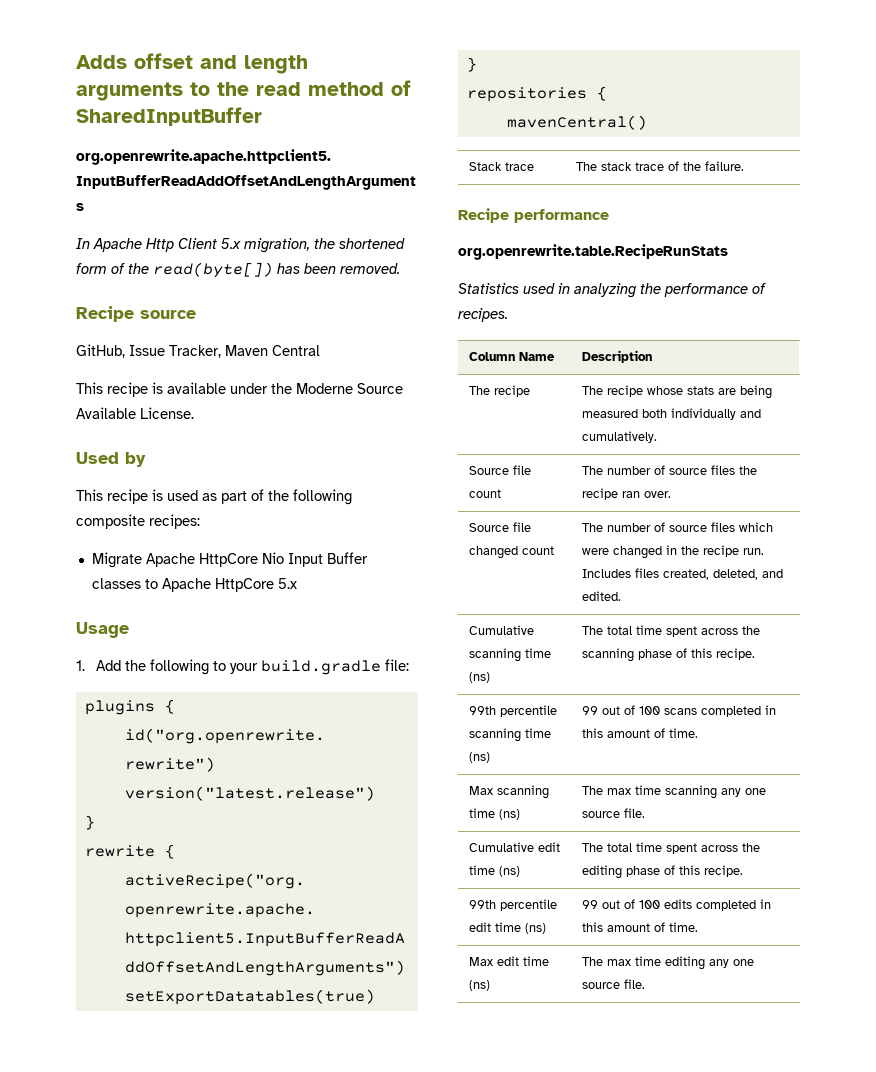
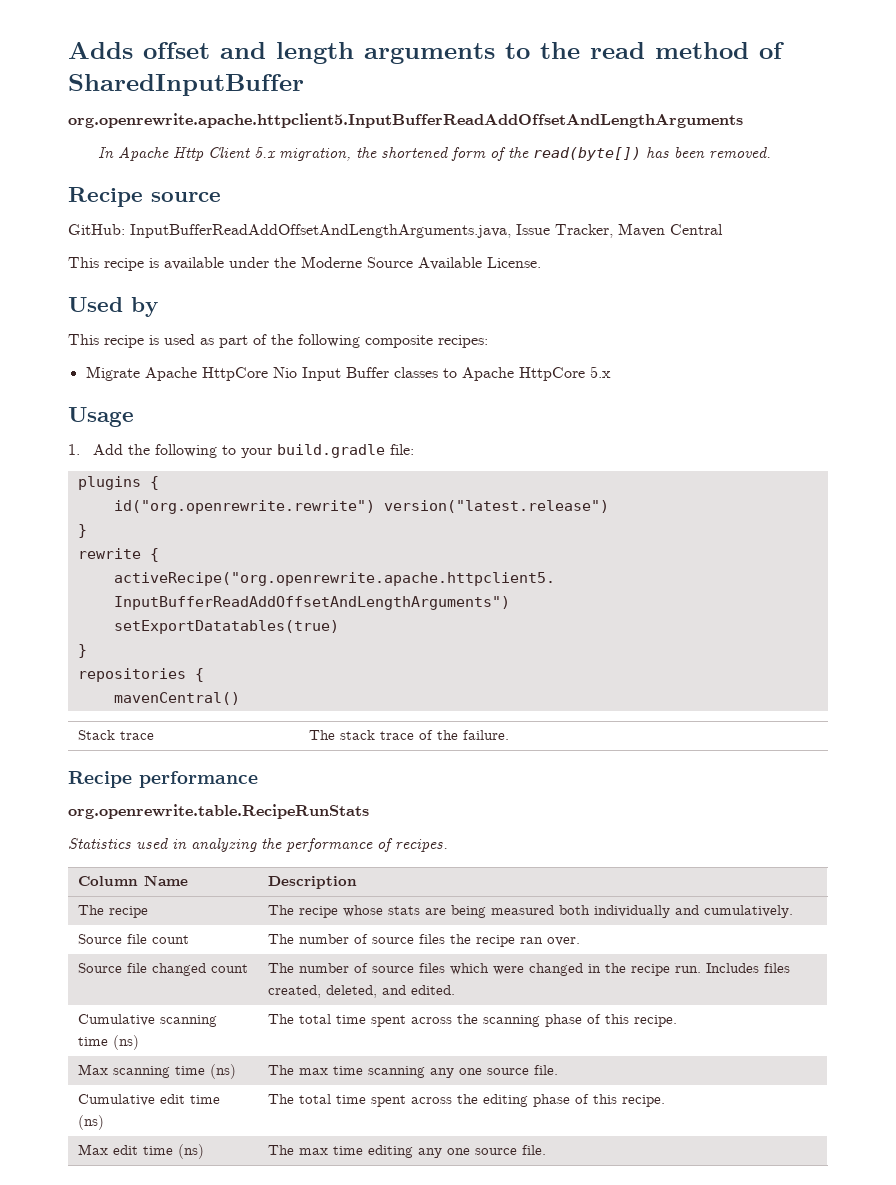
- GitHub, Issue Tracker, Maven Central
+ GitHub: InputBufferReadAddOffsetAndLengthArguments.java, Issue Tracker, Maven Central
- 99th percentile scanning time (ns) | 99 out of 100 scans completed in this amount of time.
- 99th percentile edit time (ns) | 99 out of 100 edits completed in this amount of time.

